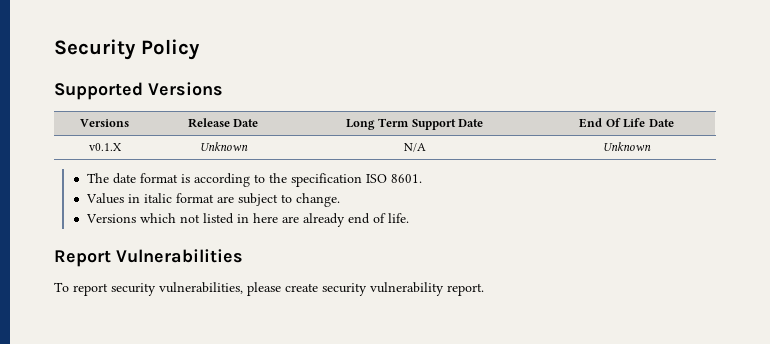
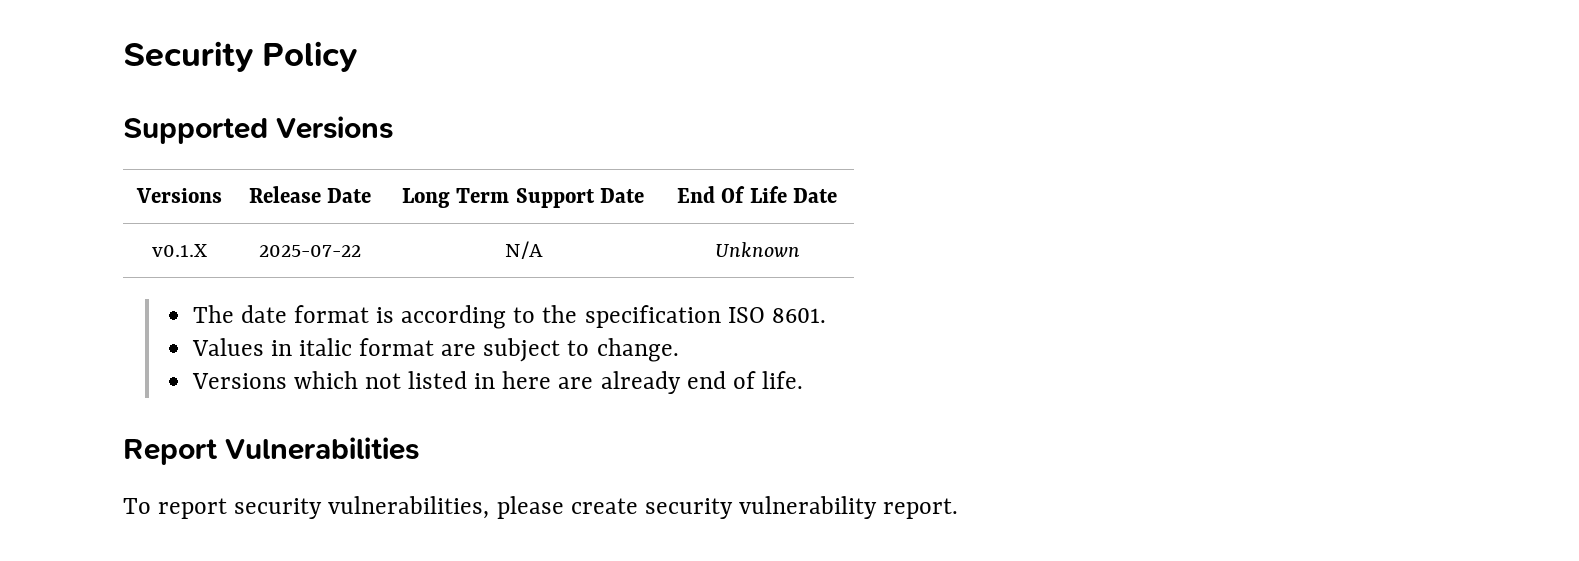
- v0.1.X | Unknown | N/A | Unknown
+ v0.1.X | 2025-07-22 | N/A | Unknown

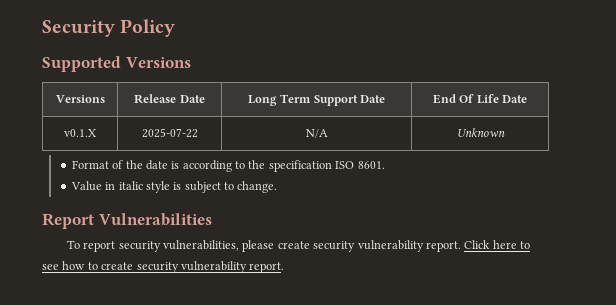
- The date format is according to the specification ISO 8601.
+ Format of the date is according to the specification ISO 8601.
- Values in italic format are subject to change.
+ Value in italic style is subject to change.
- Versions which not listed in here are already end of life.
+ Click here to see how to create security vulnerability report.

